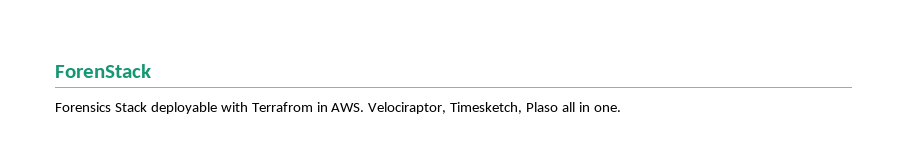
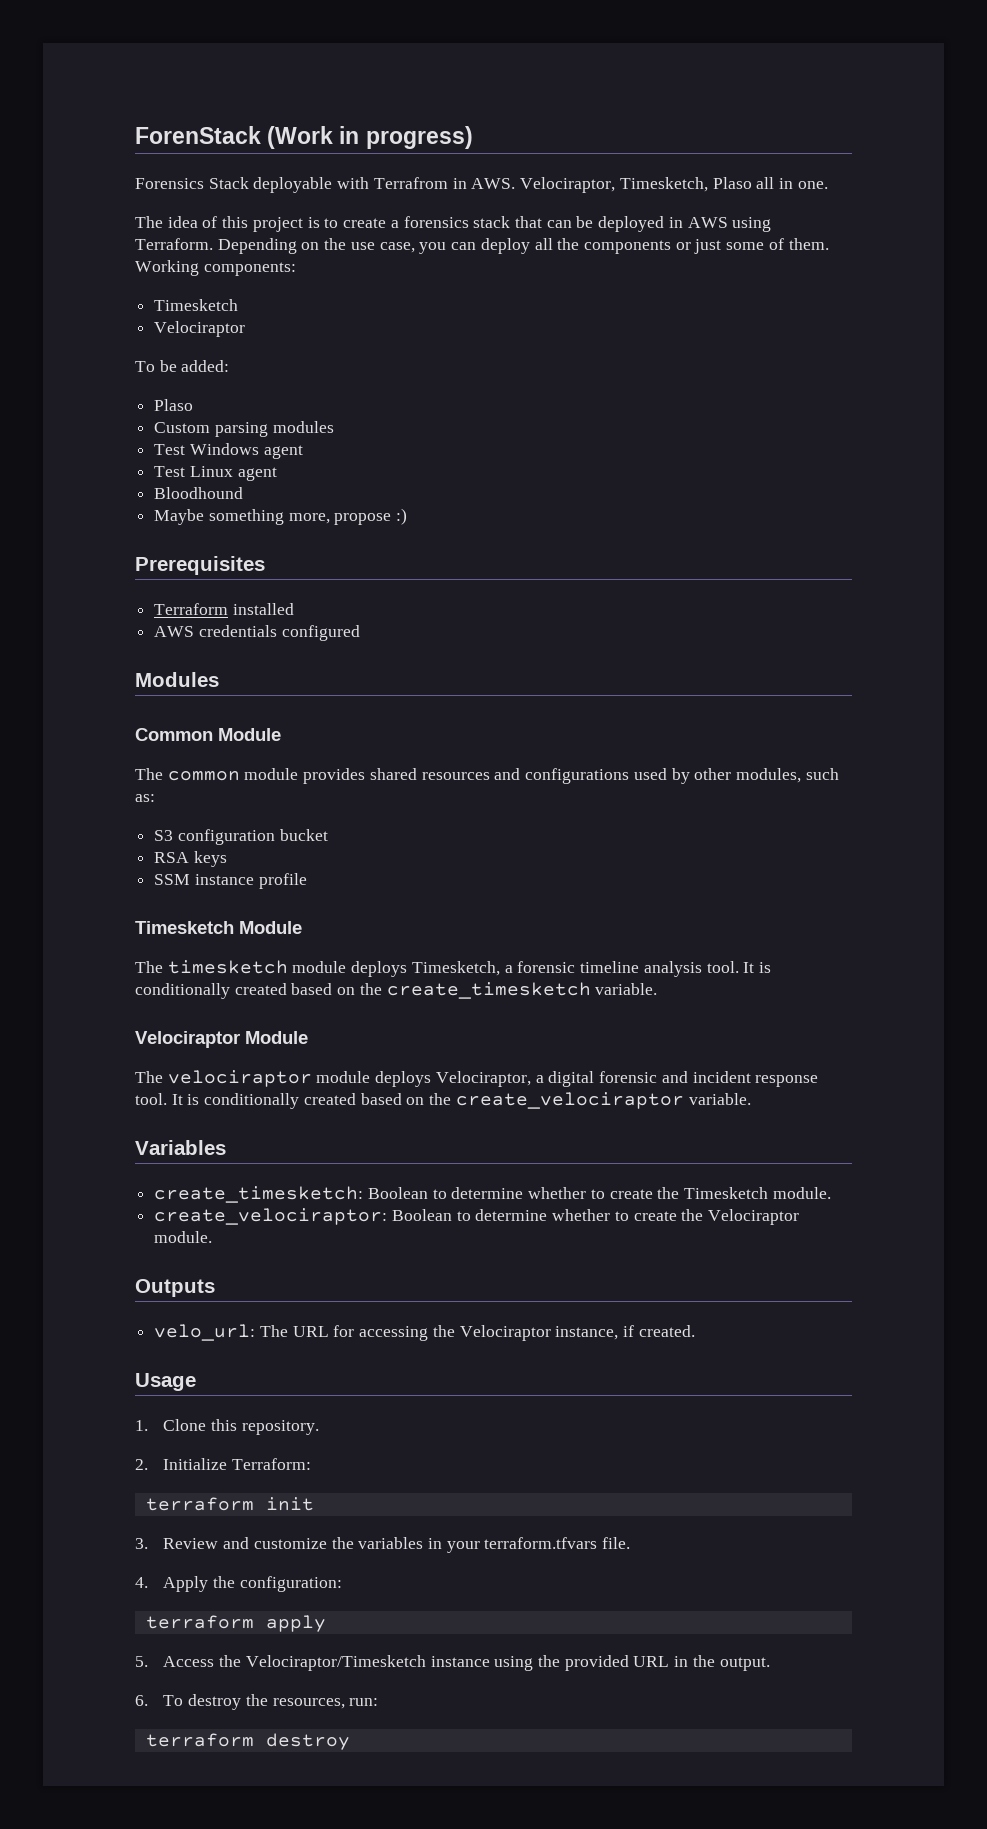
- ForenStack
+ ForenStack (Work in progress)
+ The idea of this project is to create a forensics stack that can be deployed in AWS using Terraform. Depending on the use case, you can deploy all the components or just some of them. Working components:
+ Timesketch
+ Velociraptor
+ To be added:
+ Plaso
+ Custom parsing modules
+ Test Windows agent
+ Test Linux agent
+ Bloodhound
+ Maybe something more, propose :)
+ Prerequisites
+ Terraform installed
+ AWS credentials configured
+ Modules
+ Common Module
+ The common module provides shared resources and configurations used by other modules, such as:
+ S3 configuration bucket
+ RSA keys
+ SSM instance profile
+ Timesketch Module
+ The timesketch module deploys Timesketch, a forensic timeline analysis tool. It is conditionally created based on the create_timesketch variable.
+ Velociraptor Module
+ The velociraptor module deploys Velociraptor, a digital forensic and incident response tool. It is conditionally created based on the create_velociraptor variable.
+ Variables
+ create_timesketch: Boolean to determine whether to create the Timesketch module.
+ create_velociraptor: Boolean to determine whether to create the Velociraptor module.
+ Outputs
+ velo_url: The URL for accessing the Velociraptor instance, if created.
+ Usage
+ 1. Clone this repository.
+ 2. Initialize Terraform:
+ terraform init
+ 3. Review and customize the variables in your terraform.tfvars file.
+ 4. Apply the configuration:
+ terraform apply
+ 5. Access the Velociraptor/Timesketch instance using the provided URL in the output.
+ 6. To destroy the resources, run:
+ terraform destroy

